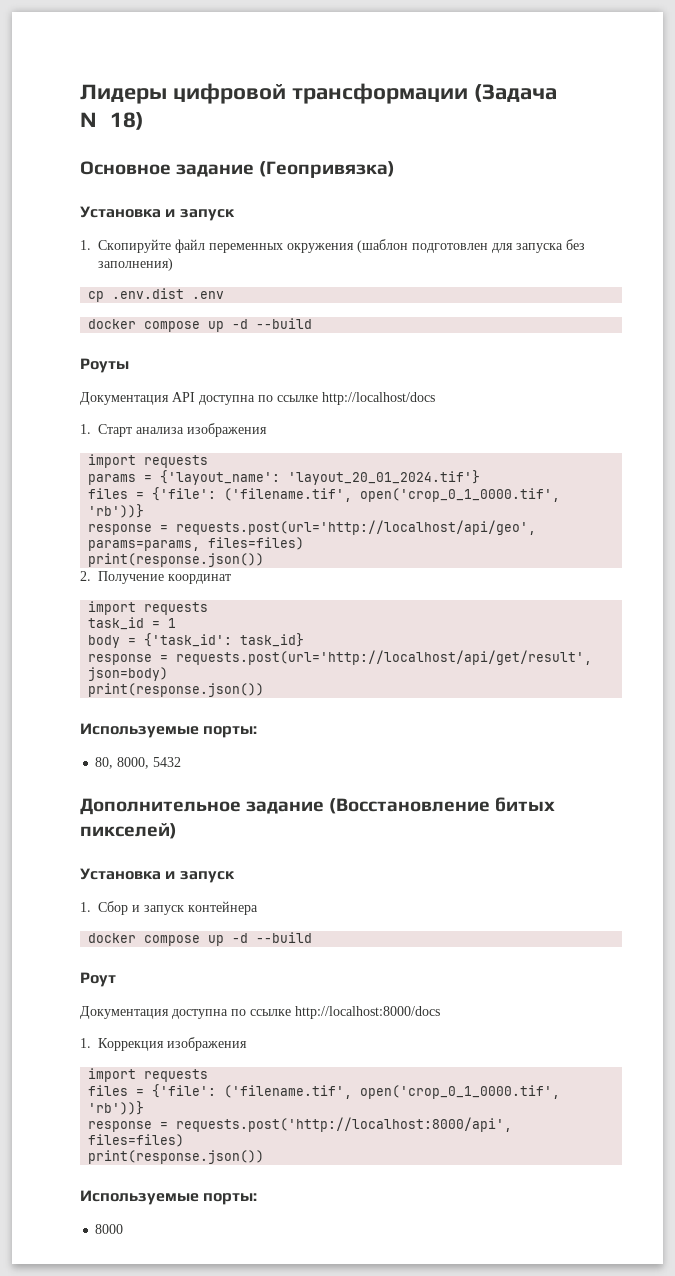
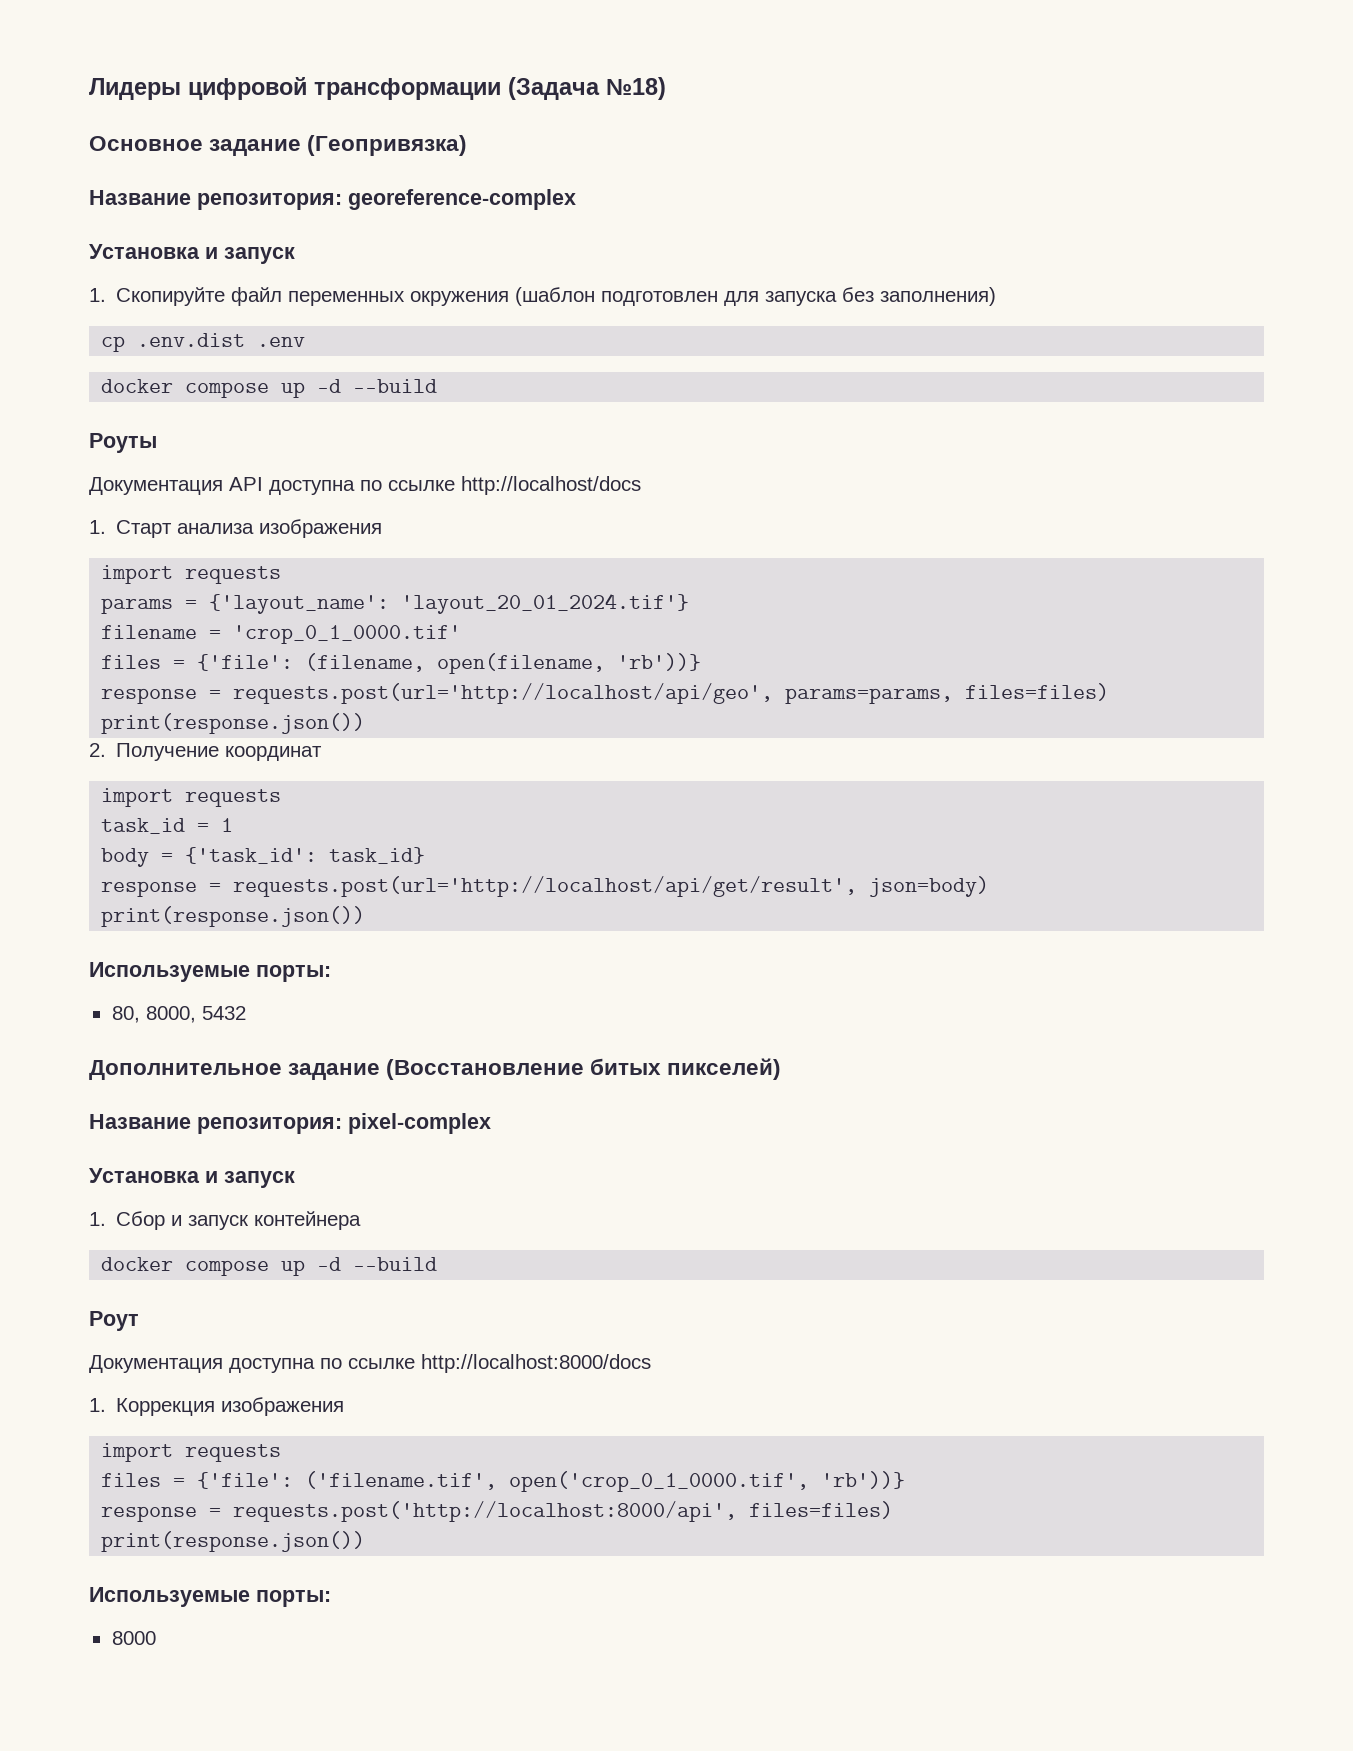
+ Название репозитория: georeference-complex
  params = {'layout_name': 'layout_20_01_2024.tif'}
- files = {'file': ('filename.tif', open('crop_0_1_0000.tif', 'rb'))}
+ filename = 'crop_0_1_0000.tif'
+ files = {'file': (filename, open(filename, 'rb'))}
+ Название репозитория: pixel-complex

